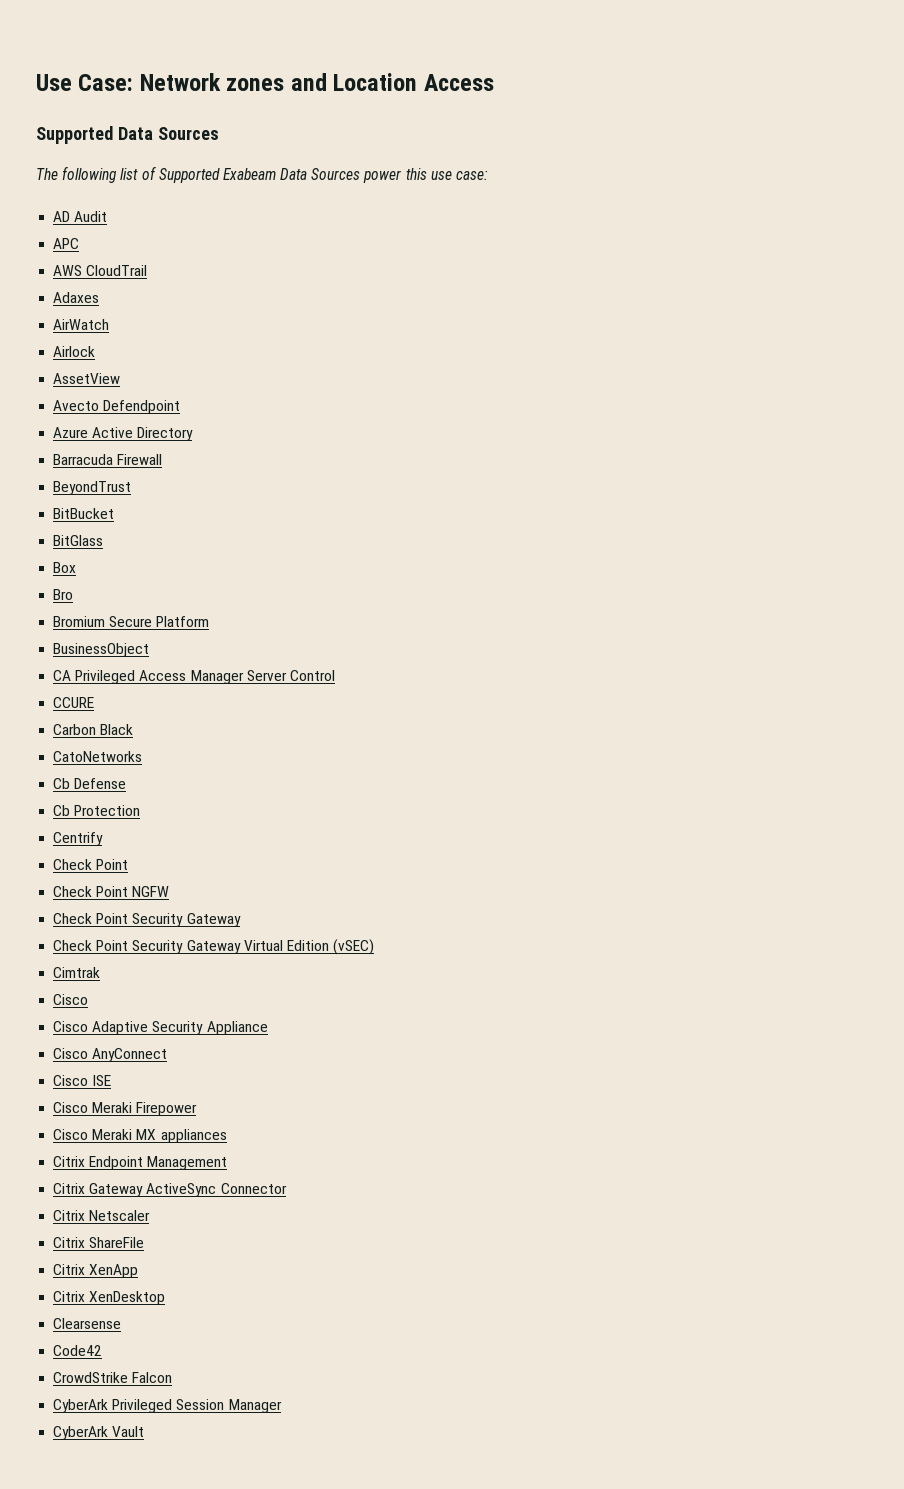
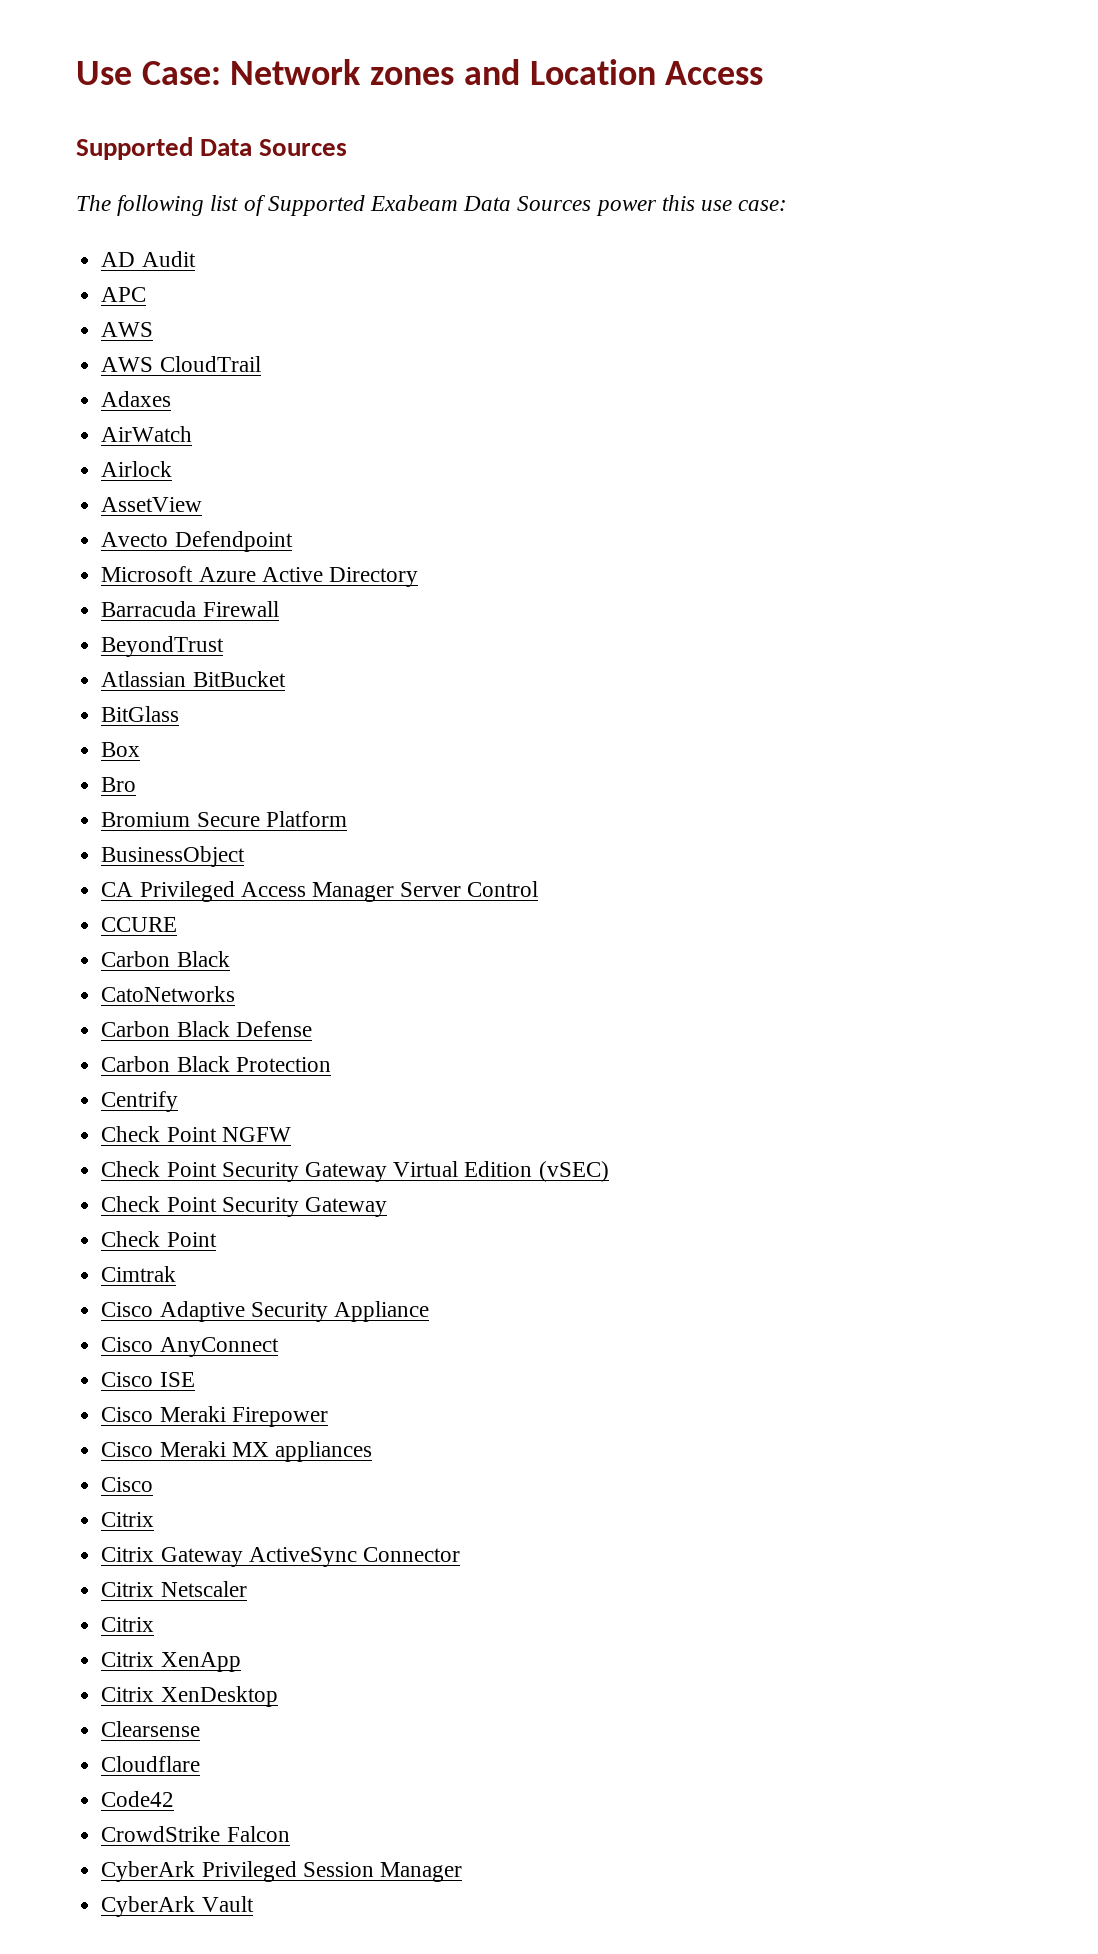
  APC
+ AWS
- Azure Active Directory
+ Microsoft Azure Active Directory
- BitBucket
+ Atlassian BitBucket
- Cb Defense
+ Carbon Black Defense
- Cb Protection
+ Carbon Black Protection
  Centrify
+ Check Point NGFW
+ Check Point Security Gateway Virtual Edition (vSEC)
+ Check Point Security Gateway
  Check Point
- Check Point NGFW
- Check Point Security Gateway
- Check Point Security Gateway Virtual Edition (vSEC)
  Cimtrak
- Cisco
  Cisco Meraki MX appliances
- Citrix Endpoint Management
+ Cisco
+ Citrix
  Citrix Netscaler
- Citrix ShareFile
+ Citrix
+ Cloudflare

